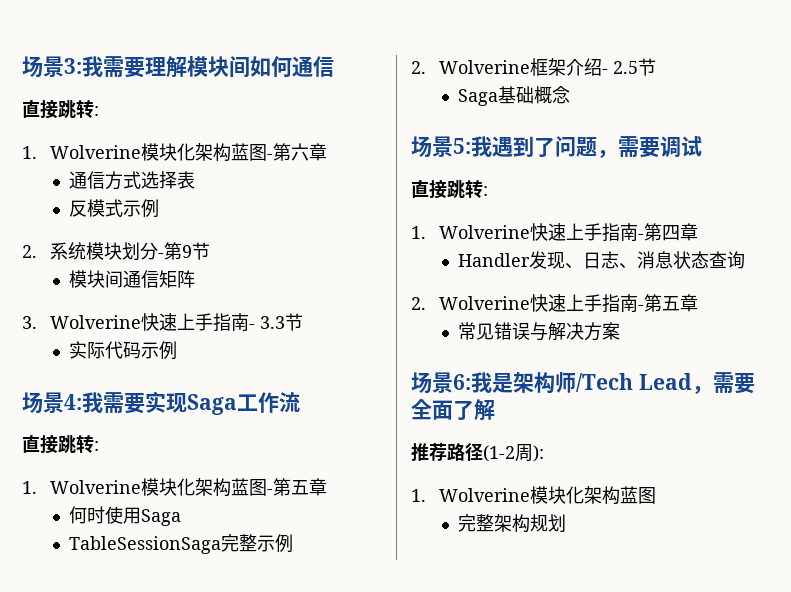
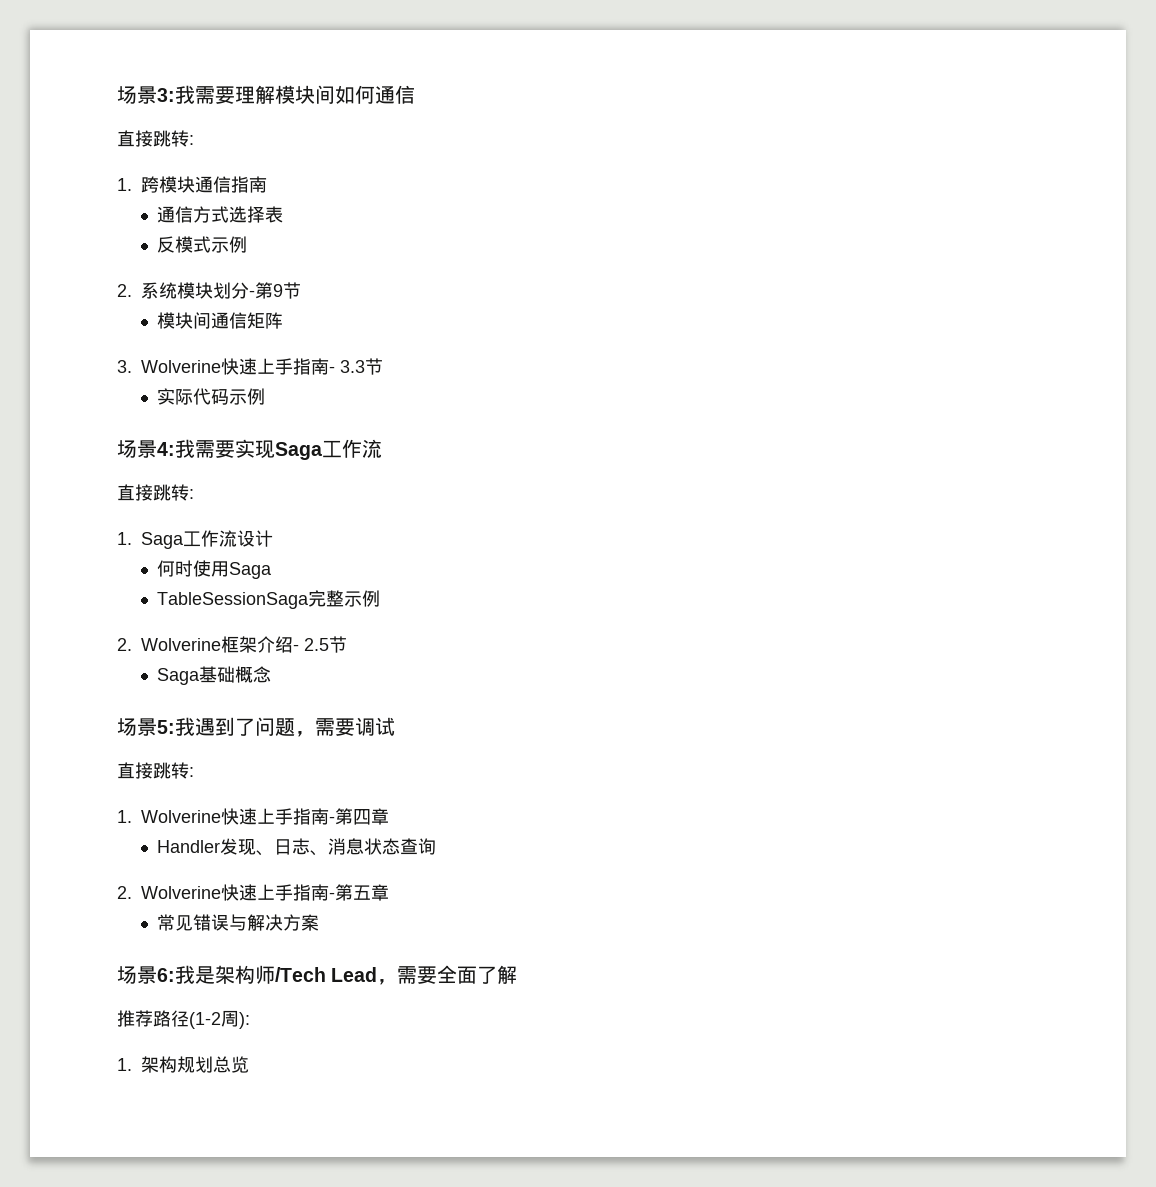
- 1. Wolverine模块化架构蓝图-第六章
+ 1.跨模块通信指南
- 1. Wolverine模块化架构蓝图-第五章
+ 1. Saga工作流设计
  推荐路径(1-2周):
- 1. Wolverine模块化架构蓝图
- 完整架构规划
+ 1.架构规划总览

